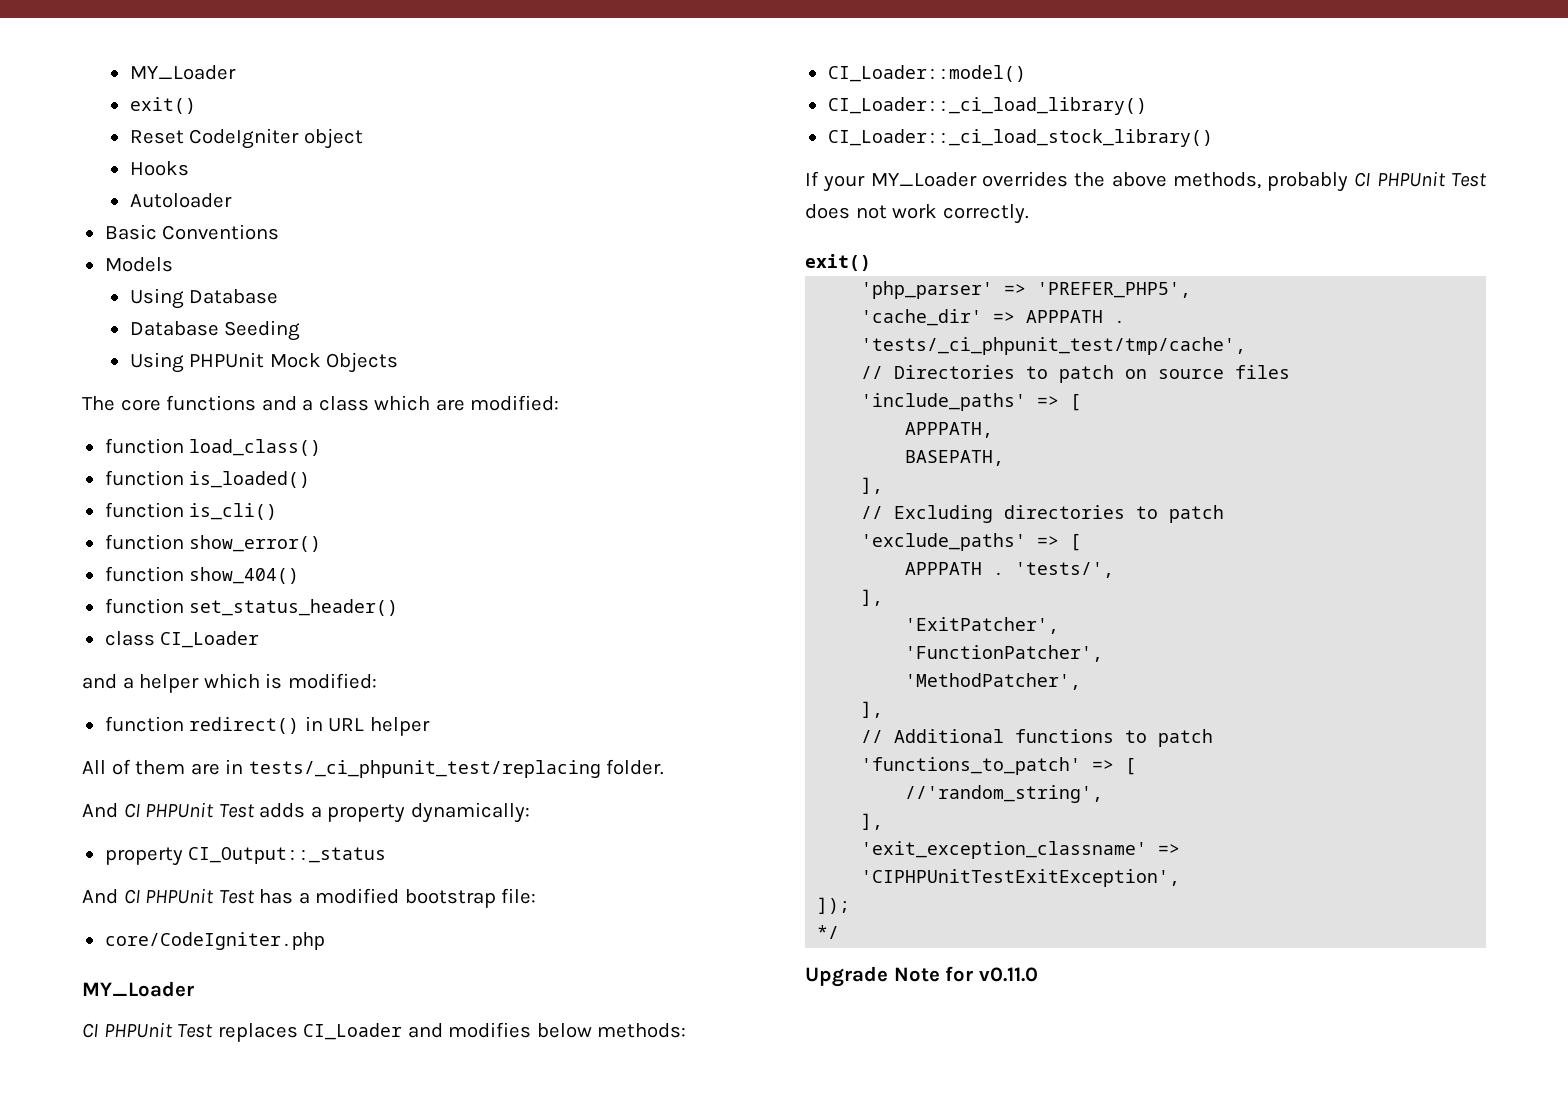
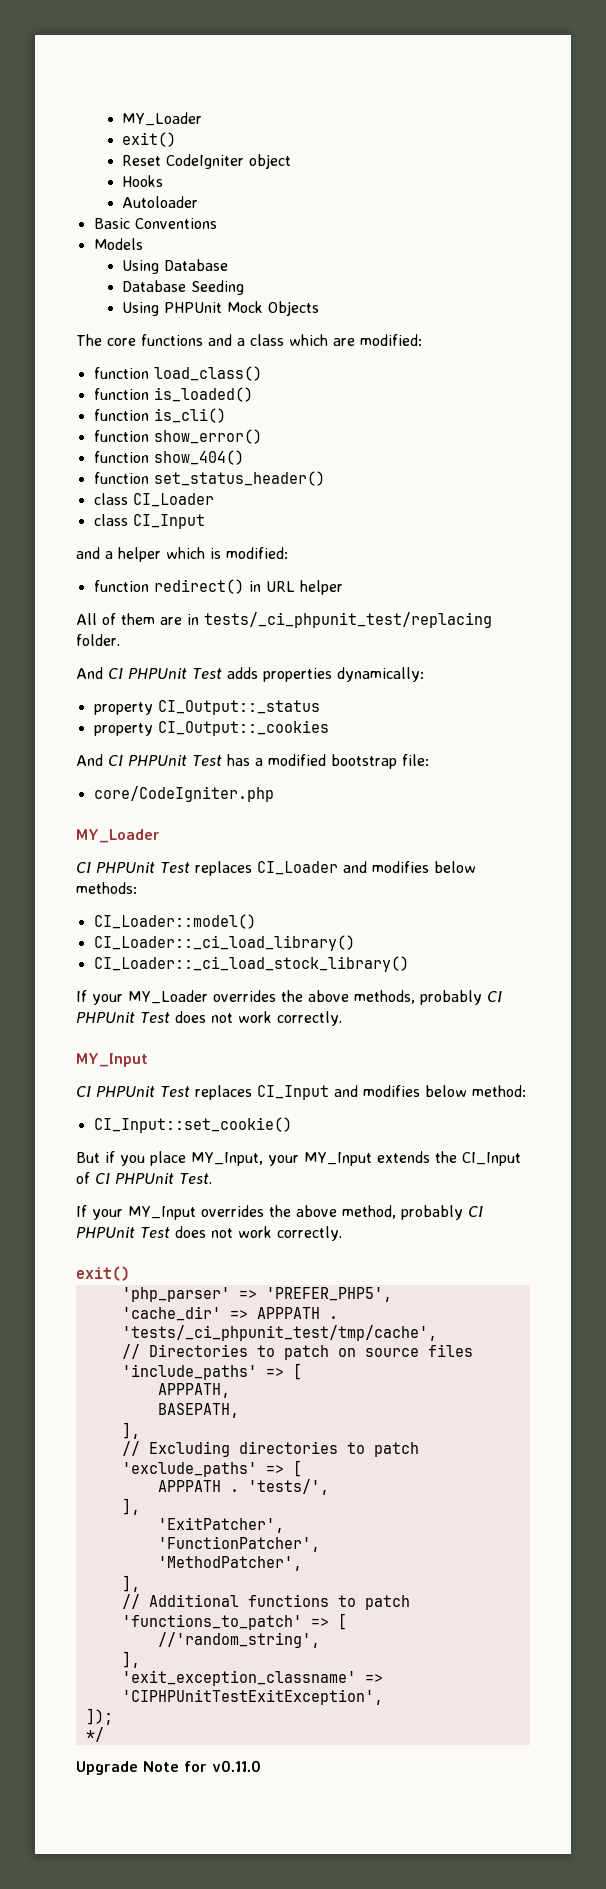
+ class CI_Input
- And CI PHPUnit Test adds a property dynamically:
+ And CI PHPUnit Test adds properties dynamically:
+ property CI_Output::_cookies
  If your MY_Loader overrides the above methods, probably CI PHPUnit Test does not work correctly.
+ MY_Input
+ CI PHPUnit Test replaces CI_Input and modifies below method:
+ CI_Input::set_cookie()
+ But if you place MY_Input, your MY_Input extends the CI_Input of CI PHPUnit Test.
+ If your MY_Input overrides the above method, probably CI PHPUnit Test does not work correctly.

